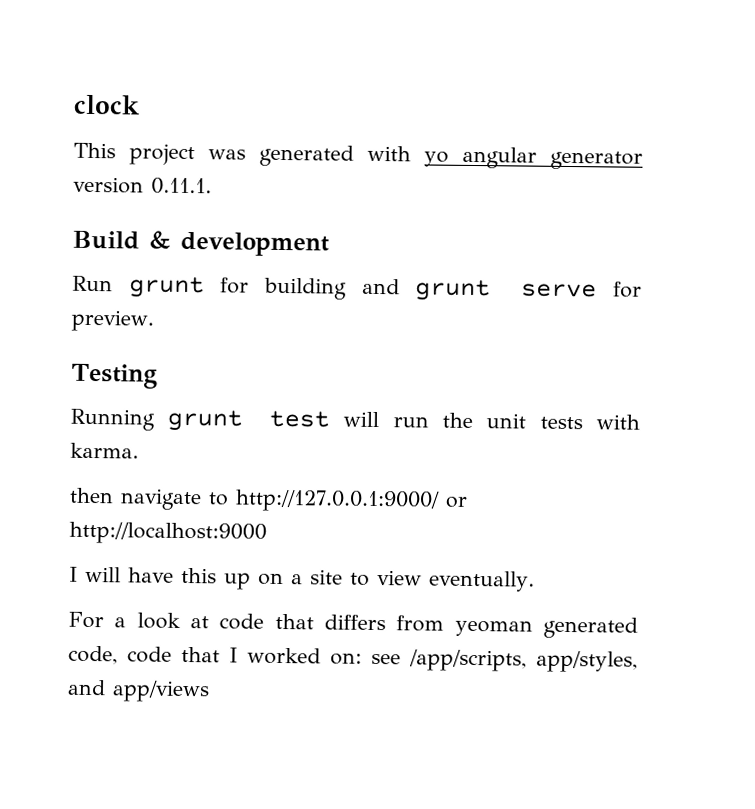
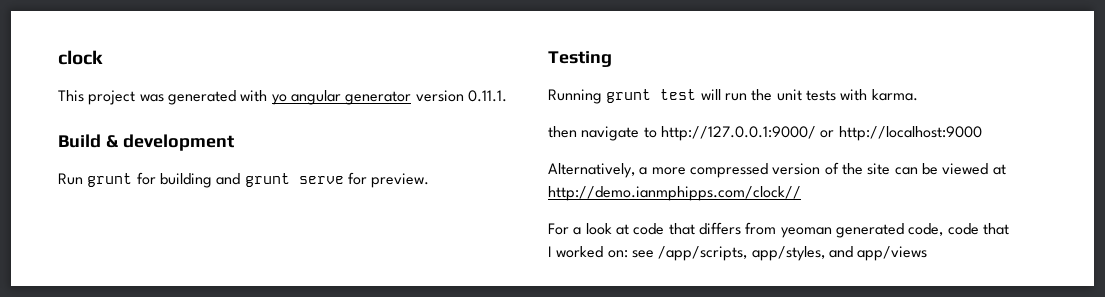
- I will have this up on a site to view eventually.
+ Alternatively, a more compressed version of the site can be viewed at http://demo.ianmphipps.com/clock//

